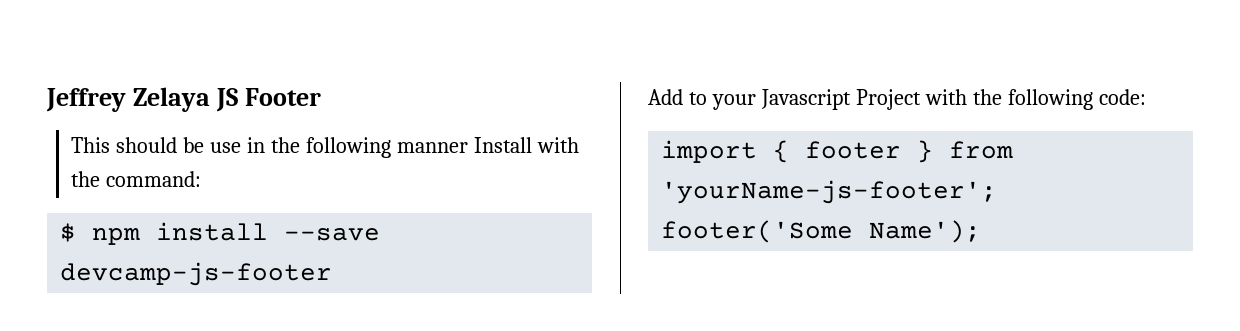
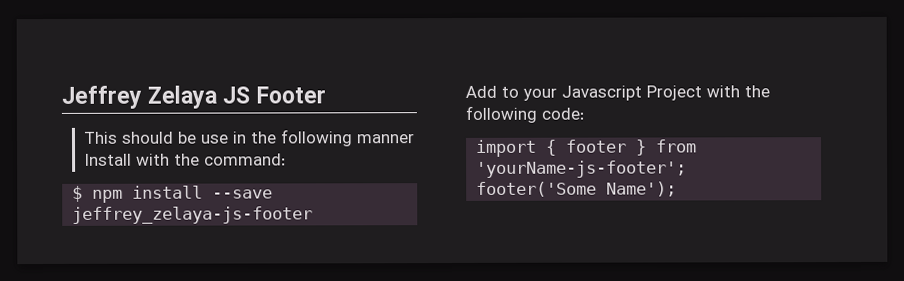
- $ npm install --save devcamp-js-footer
+ $ npm install --save jeffrey_zelaya-js-footer

